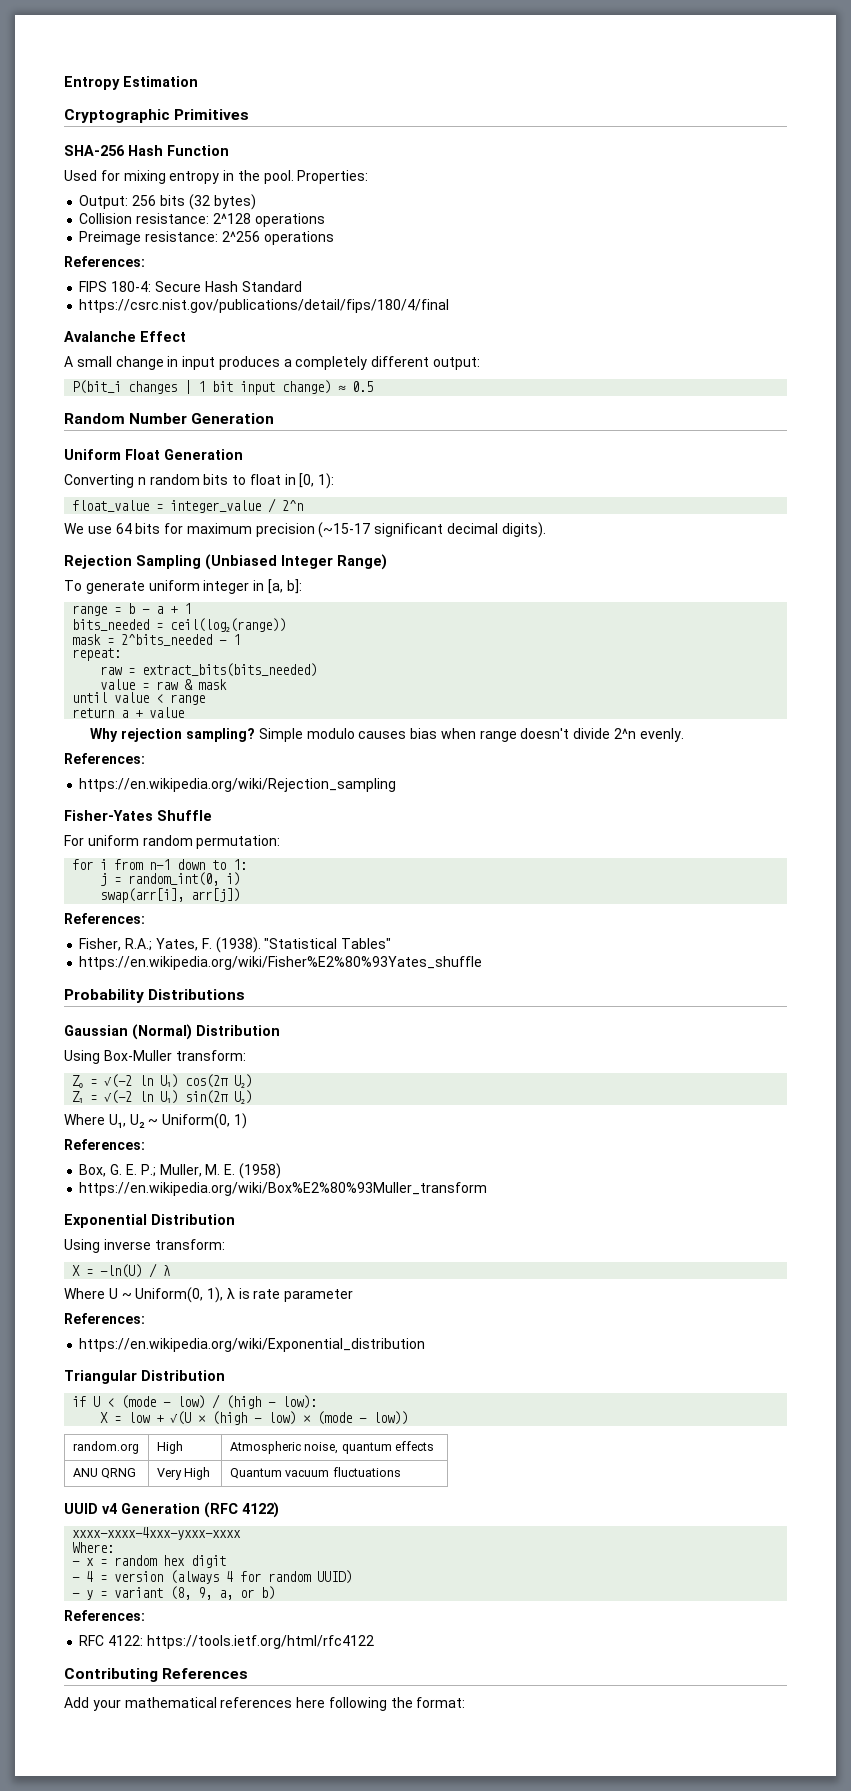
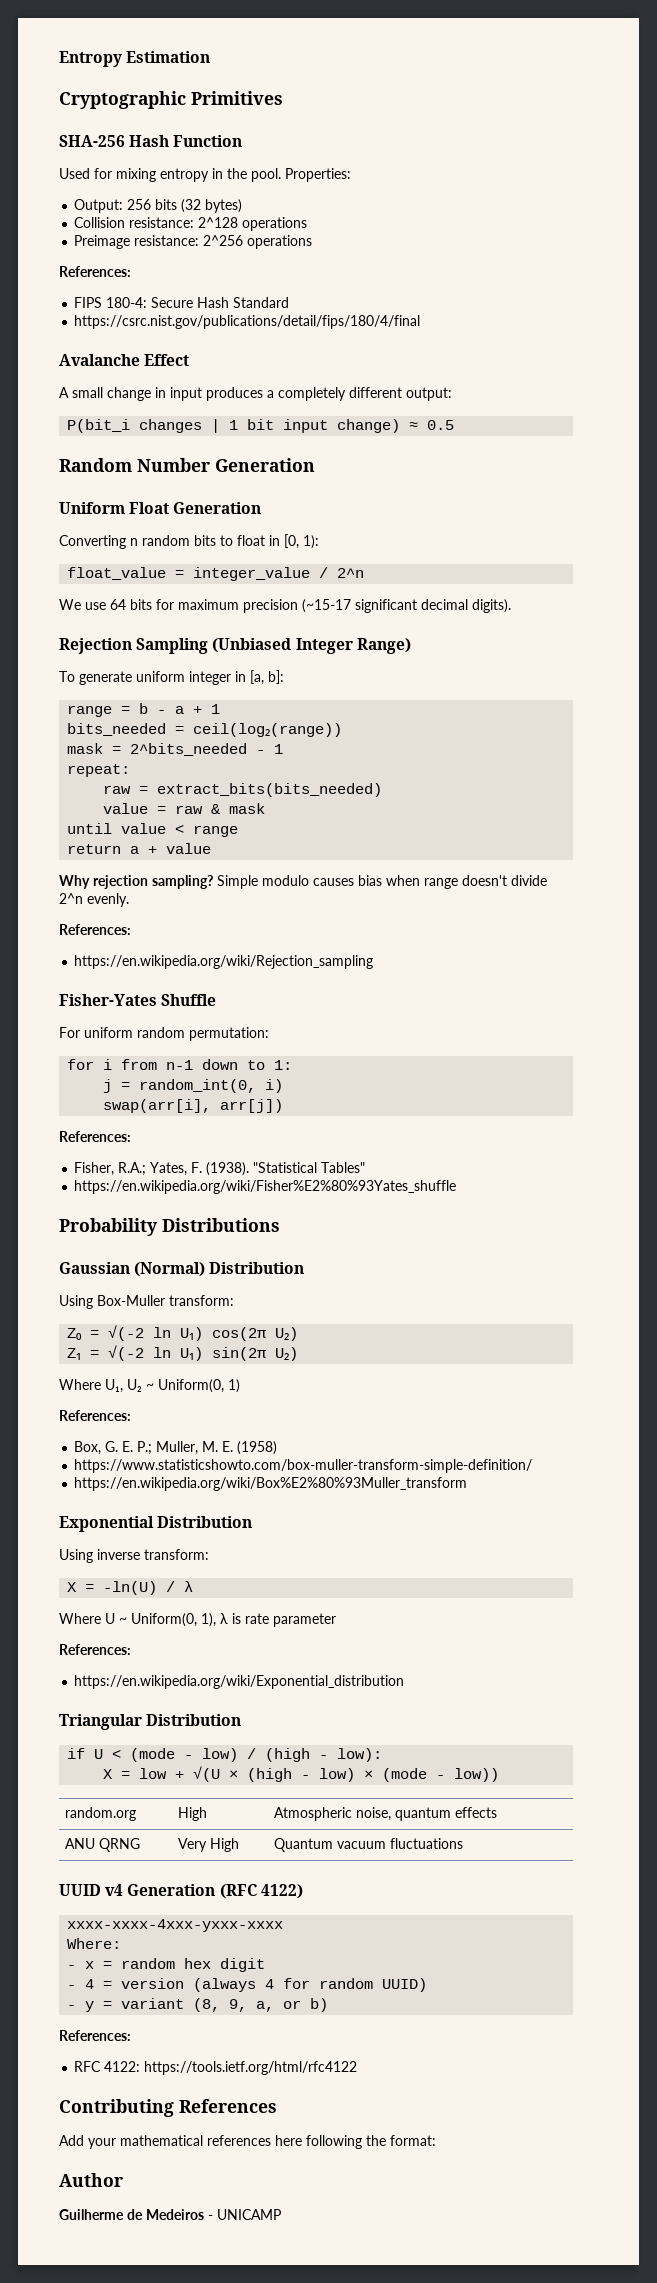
+ https://www.statisticshowto.com/box-muller-transform-simple-definition/
+ Author
+ Guilherme de Medeiros - UNICAMP

